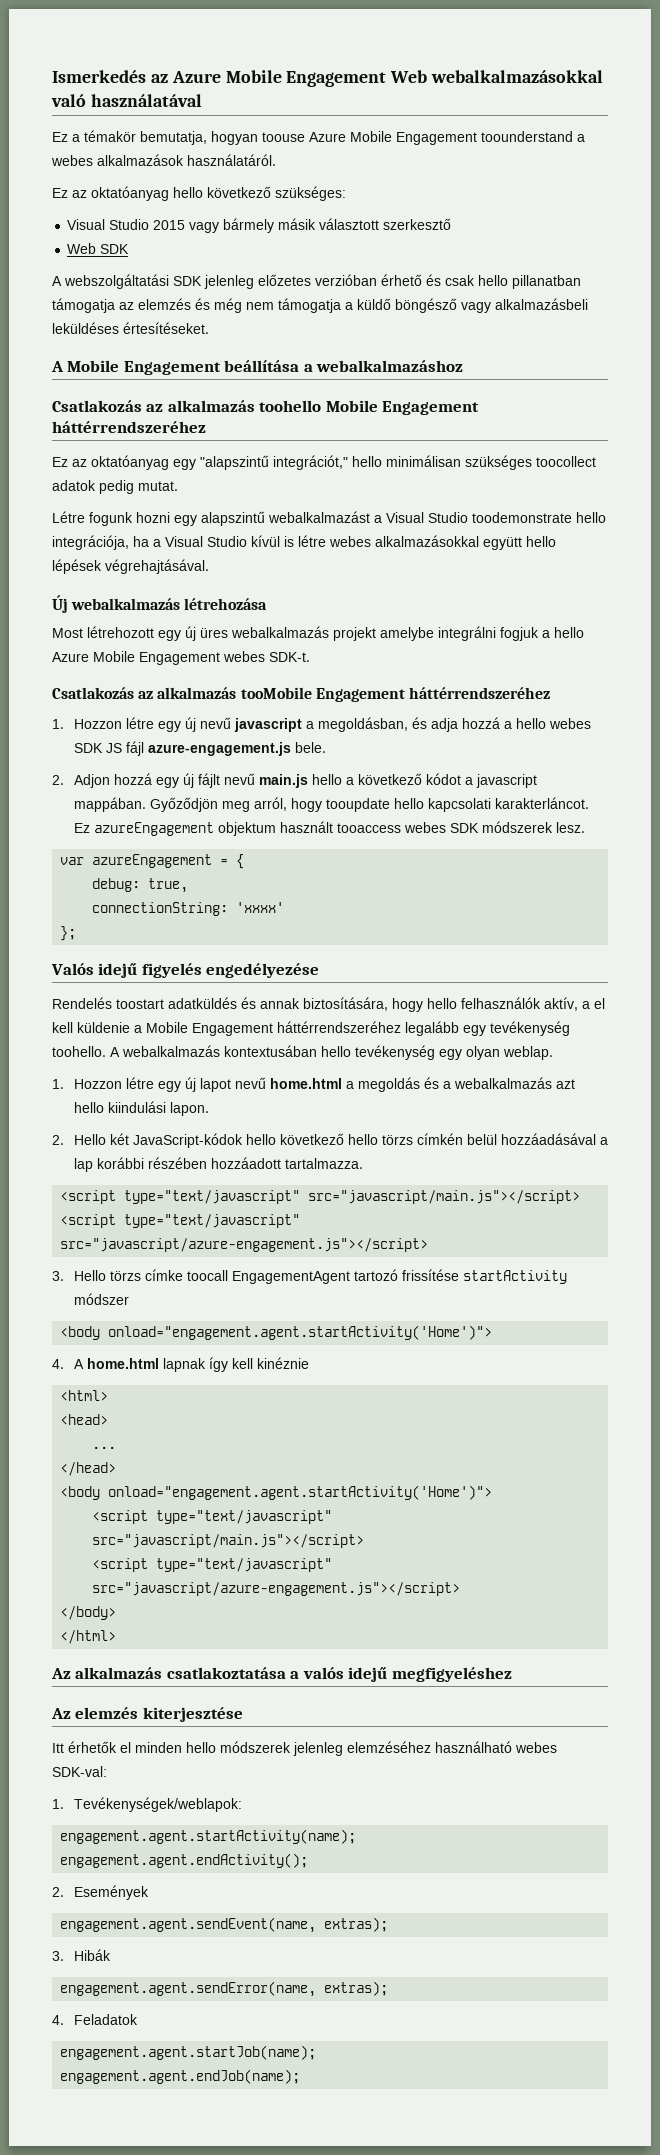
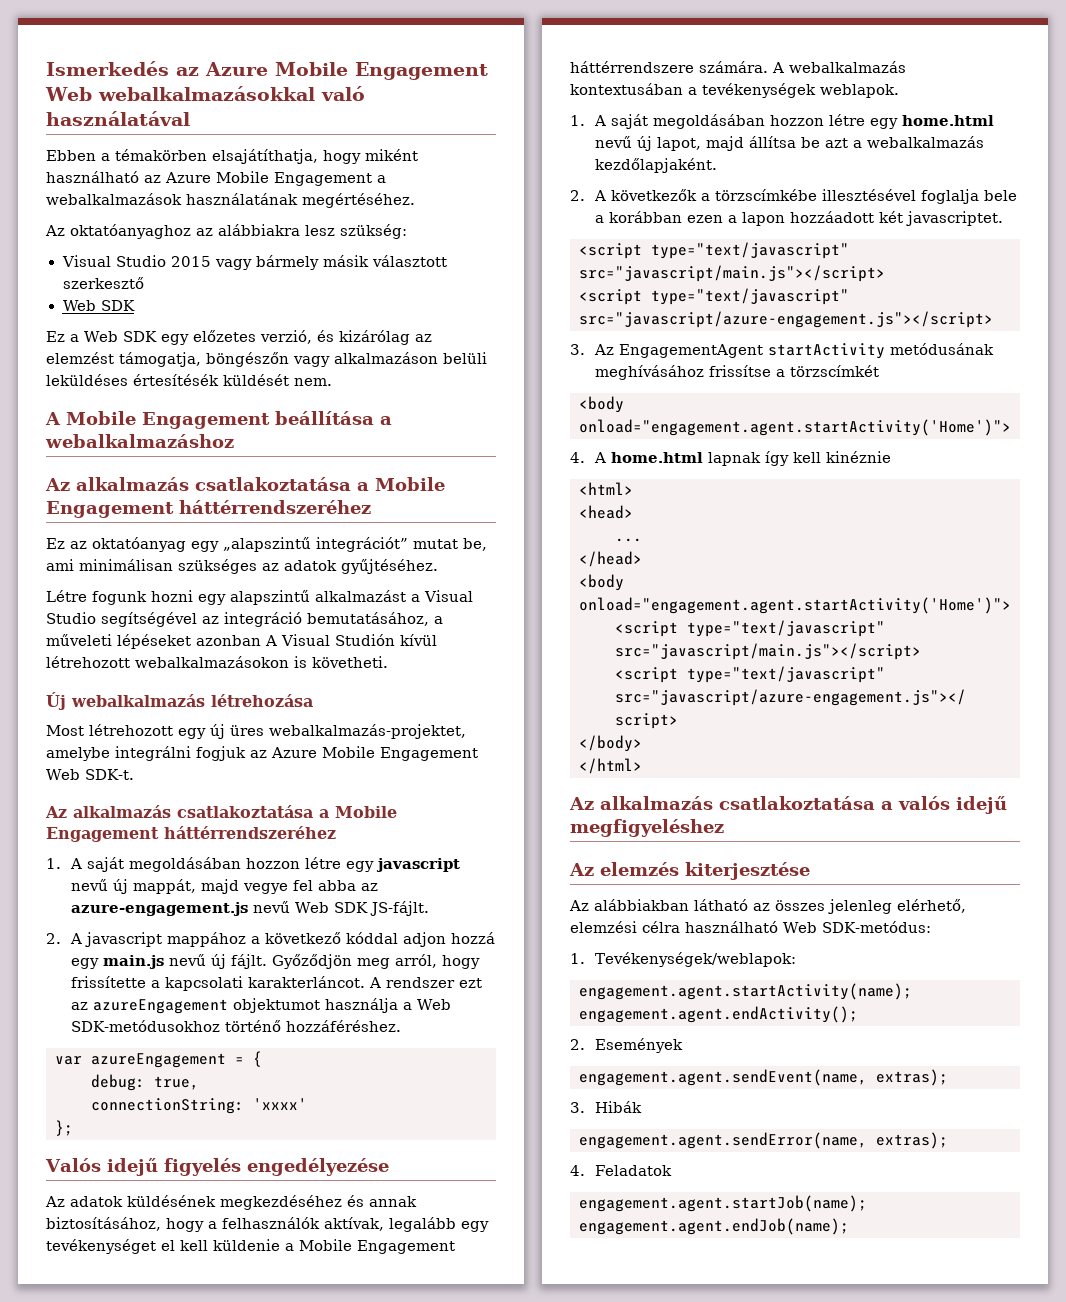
- Ez a témakör bemutatja, hogyan toouse Azure Mobile Engagement toounderstand a webes alkalmazások használatáról.
- Ez az oktatóanyag hello következő szükséges:
+ Ebben a témakörben elsajátíthatja, hogy miként használható az Azure Mobile Engagement a webalkalmazások használatának megértéséhez.
+ Az oktatóanyaghoz az alábbiakra lesz szükség:
- A webszolgáltatási SDK jelenleg előzetes verzióban érhető és csak hello pillanatban támogatja az elemzés és még nem támogatja a küldő böngésző vagy alkalmazásbeli leküldéses értesítéseket.
+ Ez a Web SDK egy előzetes verzió, és kizárólag az elemzést támogatja, böngészőn vagy alkalmazáson belüli leküldéses értesítésék küldését nem.
  A Mobile Engagement beállítása a webalkalmazáshoz
- Csatlakozás az alkalmazás toohello Mobile Engagement háttérrendszeréhez
+ Az alkalmazás csatlakoztatása a Mobile Engagement háttérrendszeréhez
- Ez az oktatóanyag egy "alapszintű integrációt," hello minimálisan szükséges toocollect adatok pedig mutat.
+ Ez az oktatóanyag egy „alapszintű integrációt” mutat be, ami minimálisan szükséges az adatok gyűjtéséhez.
- Létre fogunk hozni egy alapszintű webalkalmazást a Visual Studio toodemonstrate hello integrációja, ha a Visual Studio kívül is létre webes alkalmazásokkal együtt hello lépések végrehajtásával.
+ Létre fogunk hozni egy alapszintű alkalmazást a Visual Studio segítségével az integráció bemutatásához, a műveleti lépéseket azonban A Visual Studión kívül létrehozott webalkalmazásokon is követheti.
- Most létrehozott egy új üres webalkalmazás projekt amelybe integrálni fogjuk a hello Azure Mobile Engagement webes SDK-t.
- Csatlakozás az alkalmazás tooMobile Engagement háttérrendszeréhez
- 1. Hozzon létre egy új nevű javascript a megoldásban, és adja hozzá a hello webes SDK JS fájl azure-engagement.js bele.
- 2. Adjon hozzá egy új fájlt nevű main.js hello a következő kódot a javascript mappában. Győződjön meg arról, hogy tooupdate hello kapcsolati karakterláncot. Ez azureEngagement objektum használt tooaccess webes SDK módszerek lesz.
+ Most létrehozott egy új üres webalkalmazás-projektet, amelybe integrálni fogjuk az Azure Mobile Engagement Web SDK-t.
+ Az alkalmazás csatlakoztatása a Mobile Engagement háttérrendszeréhez
+ 1. A saját megoldásában hozzon létre egy javascript nevű új mappát, majd vegye fel abba az azure-engagement.js nevű Web SDK JS-fájlt.
+ 2. A javascript mappához a következő kóddal adjon hozzá egy main.js nevű új fájlt. Győződjön meg arról, hogy frissítette a kapcsolati karakterláncot. A rendszer ezt az azureEngagement objektumot használja a Web SDK-metódusokhoz történő hozzáféréshez.
- Rendelés toostart adatküldés és annak biztosítására, hogy hello felhasználók aktív, a el kell küldenie a Mobile Engagement háttérrendszeréhez legalább egy tevékenység toohello. A webalkalmazás kontextusában hello tevékenység egy olyan weblap.
- 1. Hozzon létre egy új lapot nevű home.html a megoldás és a webalkalmazás azt hello kiindulási lapon.
- 2. Hello két JavaScript-kódok hello következő hello törzs címkén belül hozzáadásával a lap korábbi részében hozzáadott tartalmazza.
+ Az adatok küldésének megkezdéséhez és annak biztosításához, hogy a felhasználók aktívak, legalább egy tevékenységet el kell küldenie a Mobile Engagement háttérrendszere számára. A webalkalmazás kontextusában a tevékenységek weblapok.
+ 1. A saját megoldásában hozzon létre egy home.html nevű új lapot, majd állítsa be azt a webalkalmazás kezdőlapjaként.
+ 2. A következők a törzscímkébe illesztésével foglalja bele a korábban ezen a lapon hozzáadott két javascriptet.
- 3. Hello törzs címke toocall EngagementAgent tartozó frissítése startActivity módszer
+ 3. Az EngagementAgent startActivity metódusának meghívásához frissítse a törzscímkét
- Itt érhetők el minden hello módszerek jelenleg elemzéséhez használható webes SDK-val:
+ Az alábbiakban látható az összes jelenleg elérhető, elemzési célra használható Web SDK-metódus:

